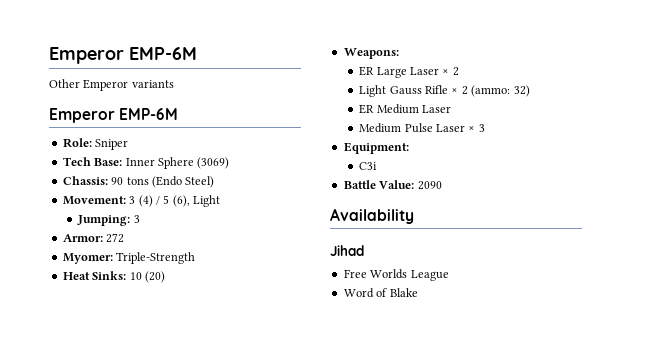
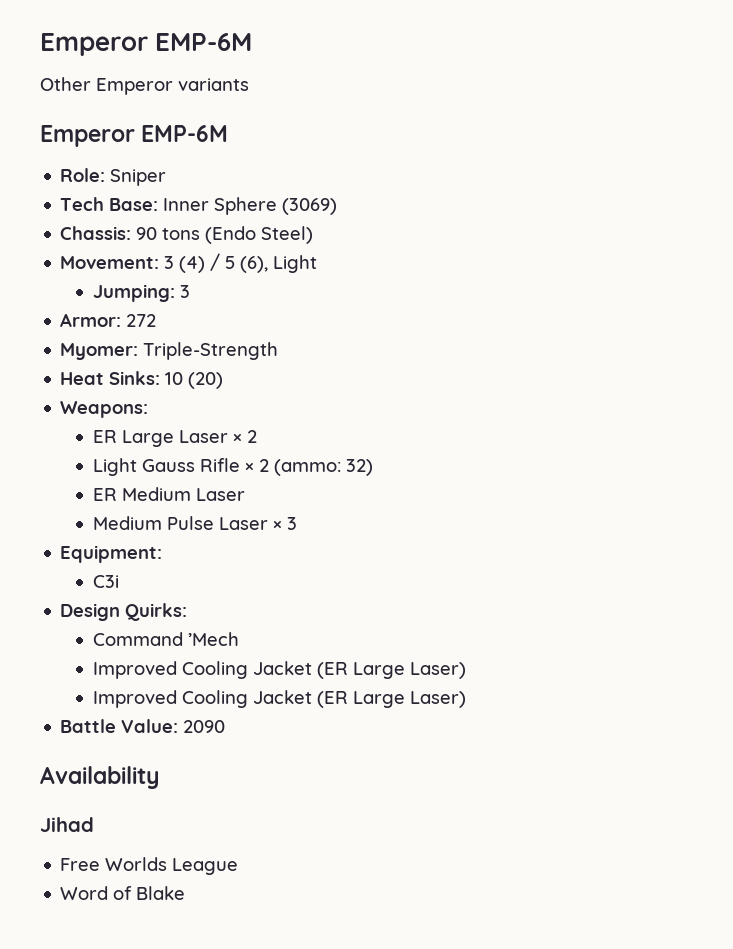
+ Design Quirks:
+ Command ’Mech
+ Improved Cooling Jacket (ER Large Laser)
+ Improved Cooling Jacket (ER Large Laser)

